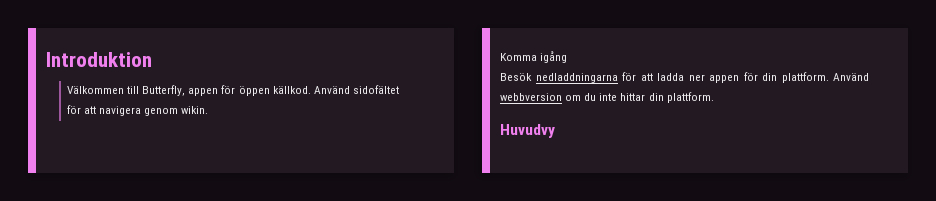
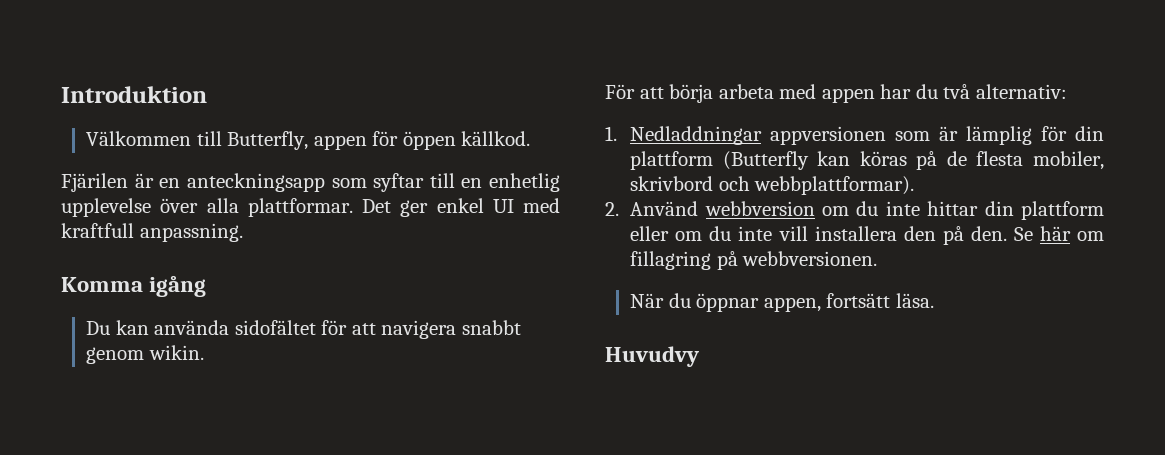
- Välkommen till Butterfly, appen för öppen källkod. Använd sidofältet för att navigera genom wikin.
+ Välkommen till Butterfly, appen för öppen källkod.
+ Fjärilen är en anteckningsapp som syftar till en enhetlig upplevelse över alla plattformar. Det ger enkel UI med kraftfull anpassning.
+ Komma igång
+ Du kan använda sidofältet för att navigera snabbt genom wikin.
- Komma igång
- Besök nedladdningarna för att ladda ner appen för din plattform. Använd webbversion om du inte hittar din plattform.
+ För att börja arbeta med appen har du två alternativ:
+ 1. Nedladdningar appversionen som är lämplig för din plattform (Butterfly kan köras på de flesta mobiler, skrivbord och webbplattformar).
+ 2. Använd webbversion om du inte hittar din plattform eller om du inte vill installera den på den. Se här om fillagring på webbversionen.
+ När du öppnar appen, fortsätt läsa.

